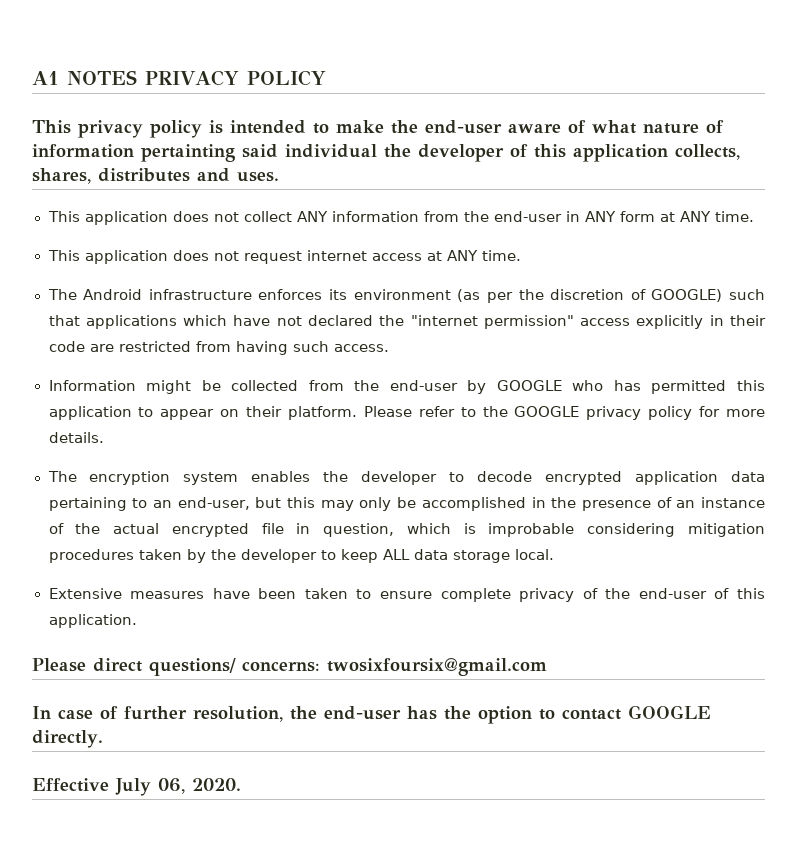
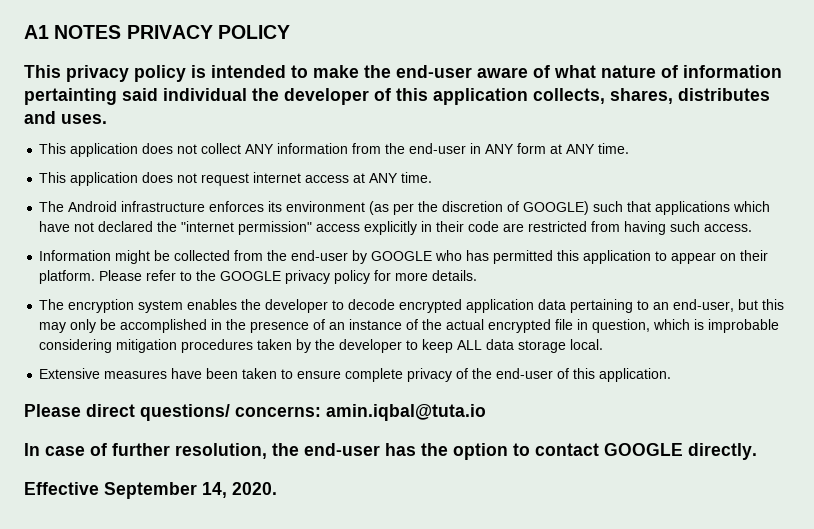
- Please direct questions/ concerns: twosixfoursix@gmail.com
+ Please direct questions/ concerns: amin.iqbal@tuta.io
- Effective July 06, 2020.
+ Effective September 14, 2020.

